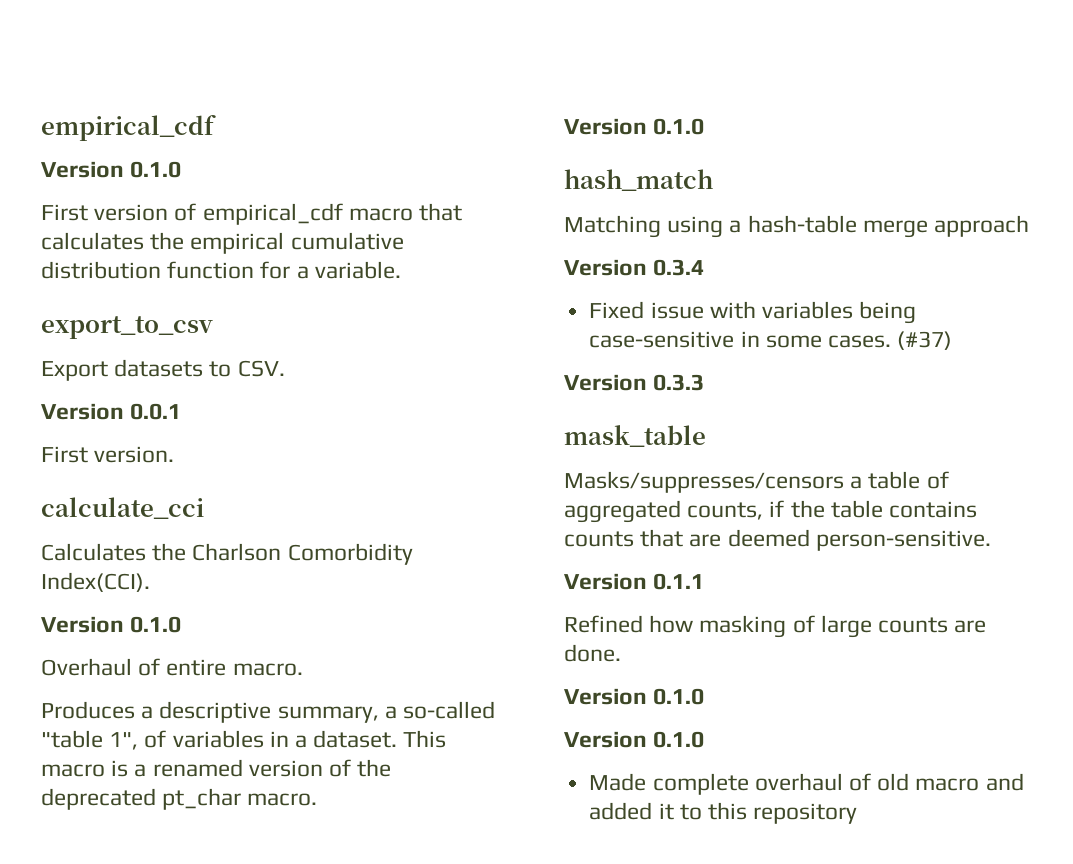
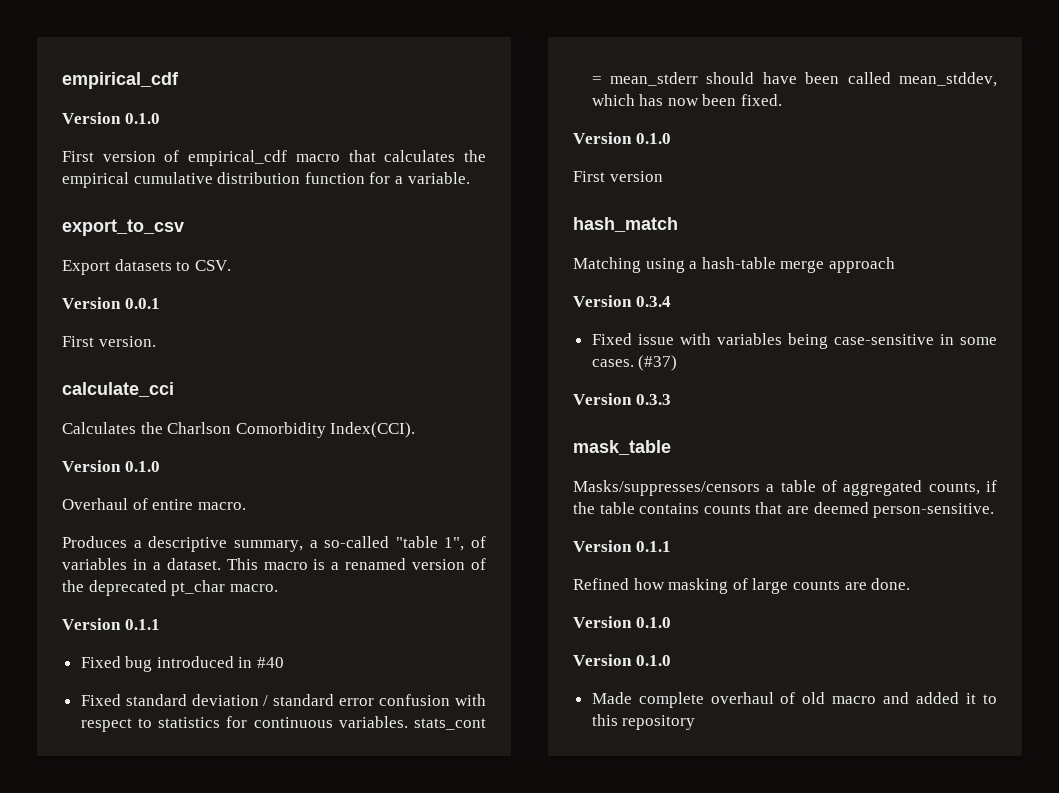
  This macro is a renamed version of the deprecated pt_char macro.
+ Version 0.1.1
+ Fixed bug introduced in #40
+ Fixed standard deviation / standard error confusion with respect to statistics for continuous variables. stats_cont = mean_stderr should have been called mean_stddev, which has now been fixed.
  Version 0.1.0
+ First version

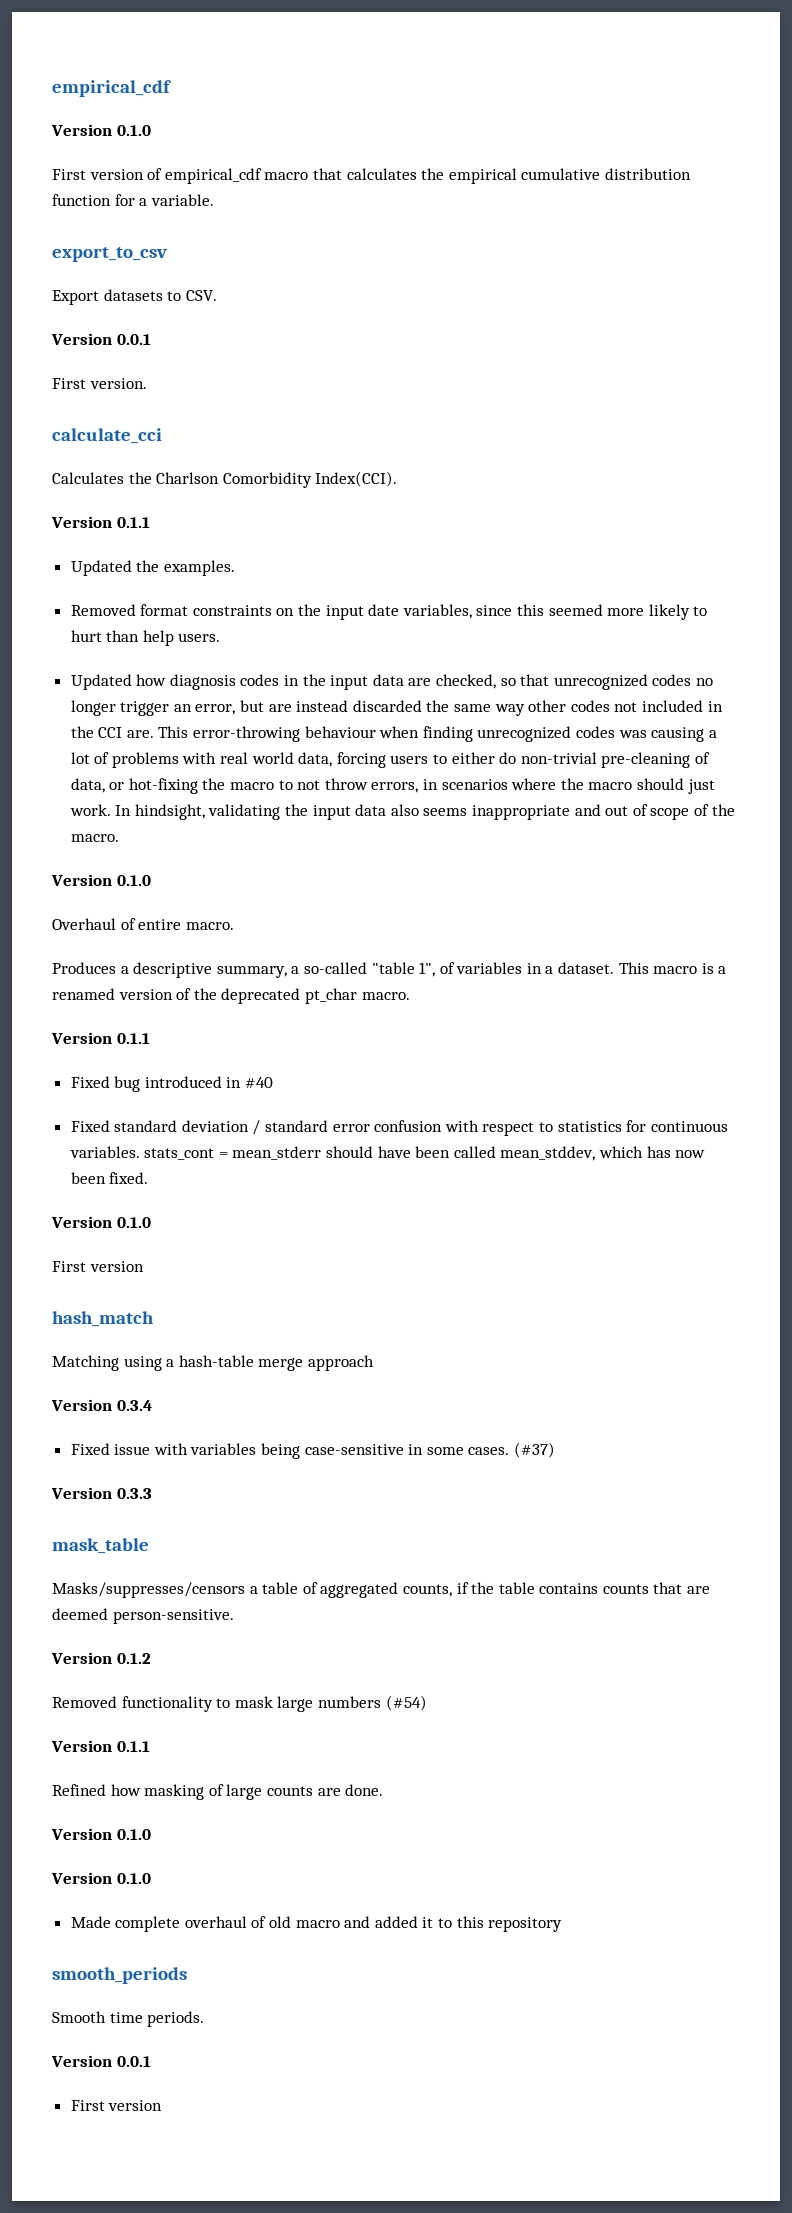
  Calculates the Charlson Comorbidity Index(CCI).
+ Version 0.1.1
+ Updated the examples.
+ Removed format constraints on the input date variables, since this seemed more likely to hurt than help users.
+ Updated how diagnosis codes in the input data are checked, so that unrecognized codes no longer trigger an error, but are instead discarded the same way other codes not included in the CCI are. This error-throwing behaviour when finding unrecognized codes was causing a lot of problems with real world data, forcing users to either do non-trivial pre-cleaning of data, or hot-fixing the macro to not throw errors, in scenarios where the macro should just work. In hindsight, validating the input data also seems inappropriate and out of scope of the macro.
+ Version 0.1.2
+ Removed functionality to mask large numbers (#54)
+ smooth_periods
+ Smooth time periods.
+ Version 0.0.1
+ First version

